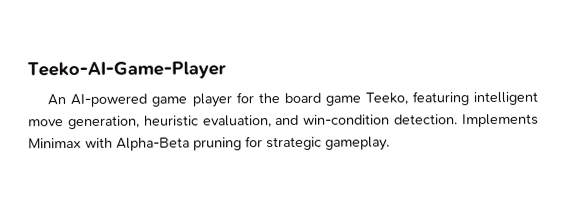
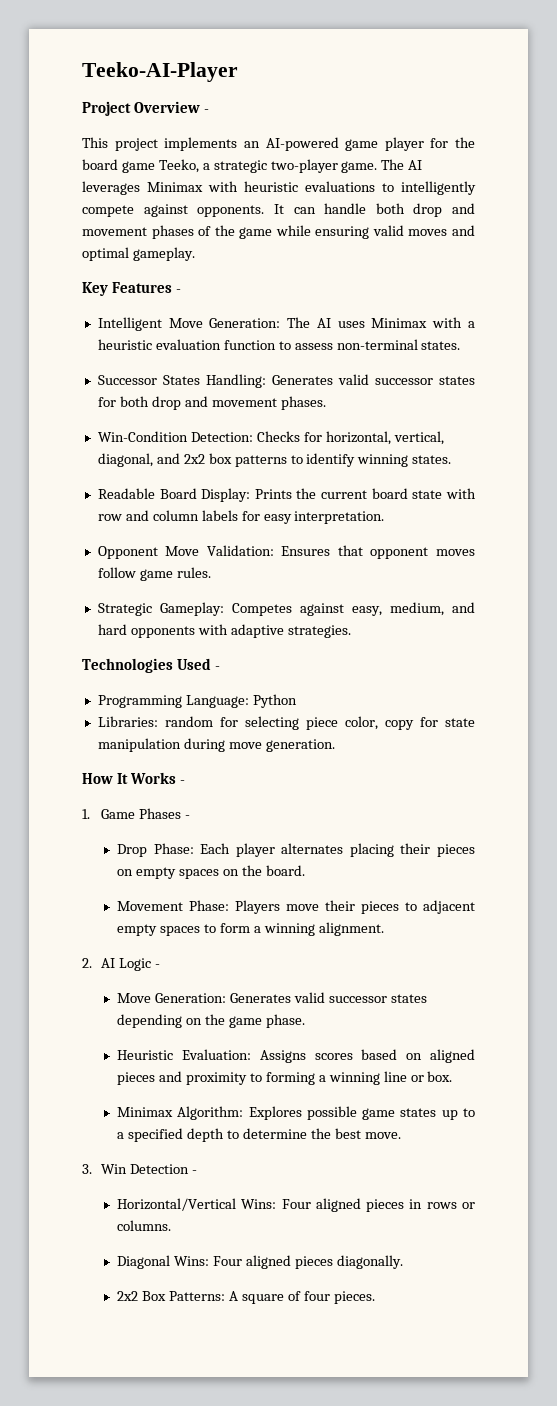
- Teeko-AI-Game-Player
- An AI-powered game player for the board game Teeko, featuring intelligent move generation, heuristic evaluation, and win-condition detection. Implements Minimax with Alpha-Beta pruning for strategic gameplay.
+ Teeko-AI-Player
+ Project Overview -
+ This project implements an AI-powered game player for the board game Teeko, a strategic two-player game. The AI leverages Minimax with heuristic evaluations to intelligently compete against opponents. It can handle both drop and movement phases of the game while ensuring valid moves and optimal gameplay.
+ Key Features -
+ Intelligent Move Generation: The AI uses Minimax with a heuristic evaluation function to assess non-terminal states.
+ Successor States Handling: Generates valid successor states for both drop and movement phases.
+ Win-Condition Detection: Checks for horizontal, vertical, diagonal, and 2x2 box patterns to identify winning states.
+ Readable Board Display: Prints the current board state with row and column labels for easy interpretation.
+ Opponent Move Validation: Ensures that opponent moves follow game rules.
+ Strategic Gameplay: Competes against easy, medium, and hard opponents with adaptive strategies.
+ Technologies Used -
+ Programming Language: Python
+ Libraries: random for selecting piece color, copy for state manipulation during move generation.
+ How It Works -
+ 1. Game Phases -
+ Drop Phase: Each player alternates placing their pieces on empty spaces on the board.
+ Movement Phase: Players move their pieces to adjacent empty spaces to form a winning alignment.
+ 2. AI Logic -
+ Move Generation: Generates valid successor states depending on the game phase.
+ Heuristic Evaluation: Assigns scores based on aligned pieces and proximity to forming a winning line or box.
+ Minimax Algorithm: Explores possible game states up to a specified depth to determine the best move.
+ 3. Win Detection -
+ Horizontal/Vertical Wins: Four aligned pieces in rows or columns.
+ Diagonal Wins: Four aligned pieces diagonally.
+ 2x2 Box Patterns: A square of four pieces.

